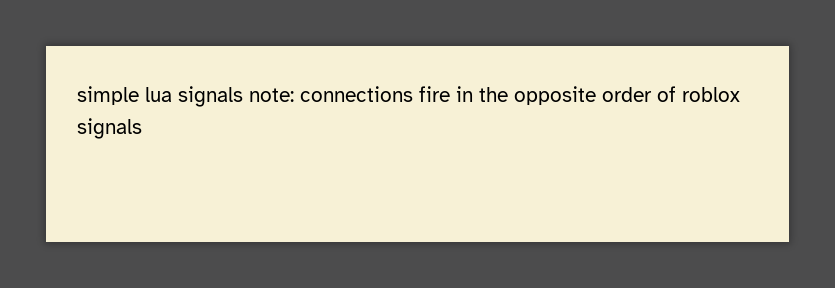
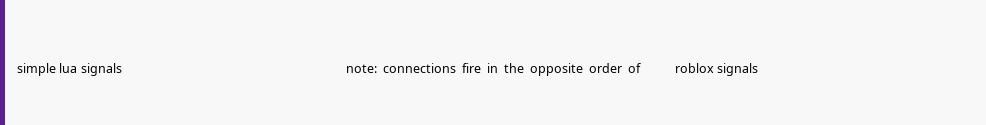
- simple lua signals note: connections fire in the opposite order of roblox signals
+ simple lua signals
+ note: connections fire in the opposite order of roblox signals

